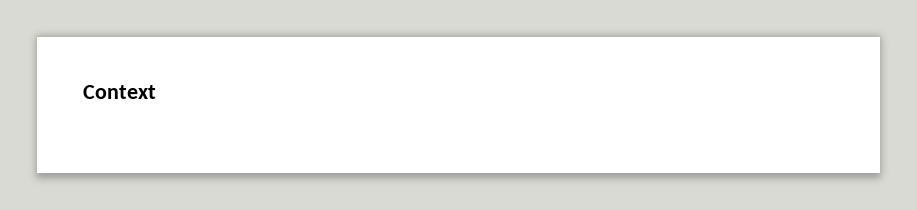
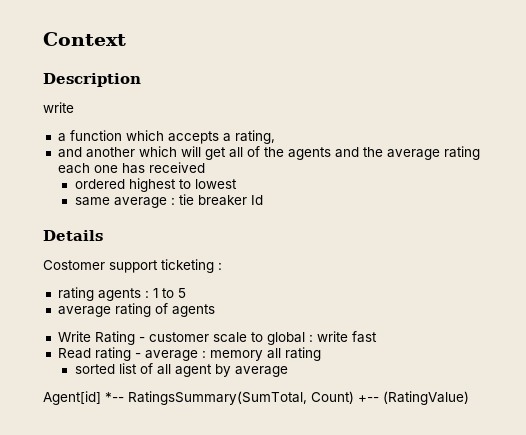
+ Description
+ write
+ a function which accepts a rating,
+ and another which will get all of the agents and the average rating each one has received
+ ordered highest to lowest
+ same average : tie breaker Id
+ Details
+ Costomer support ticketing :
+ rating agents : 1 to 5
+ average rating of agents
+ Write Rating - customer scale to global : write fast
+ Read rating - average : memory all rating
+ sorted list of all agent by average
+ Agent[id] *-- RatingsSummary(SumTotal, Count) +-- (RatingValue)

